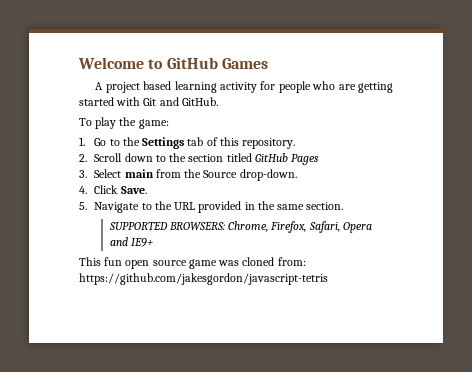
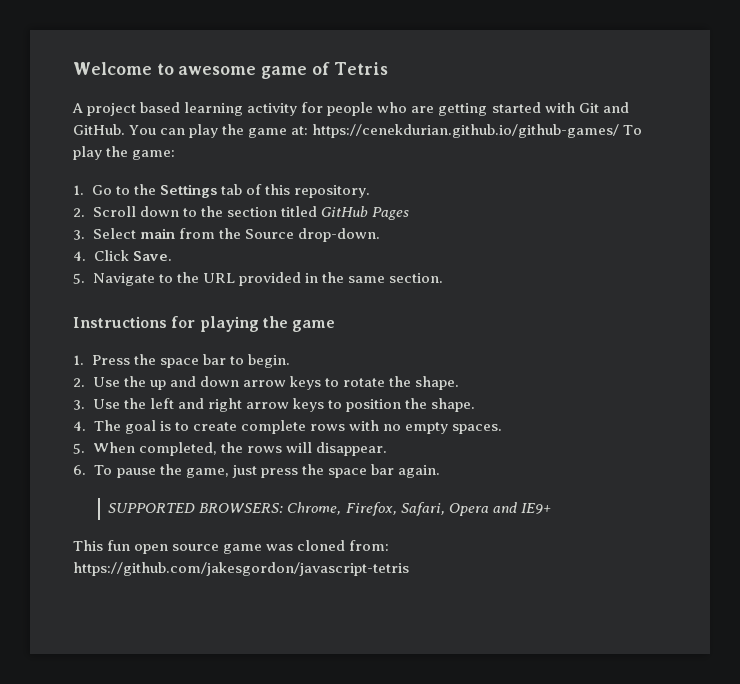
- Welcome to GitHub Games
+ Welcome to awesome game of Tetris
- A project based learning activity for people who are getting started with Git and GitHub.
- To play the game:
+ A project based learning activity for people who are getting started with Git and GitHub. You can play the game at: https://cenekdurian.github.io/github-games/ To play the game:
+ Instructions for playing the game
+ 1. Press the space bar to begin.
+ 2. Use the up and down arrow keys to rotate the shape.
+ 3. Use the left and right arrow keys to position the shape.
+ 4. The goal is to create complete rows with no empty spaces.
+ 5. When completed, the rows will disappear.
+ 6. To pause the game, just press the space bar again.

